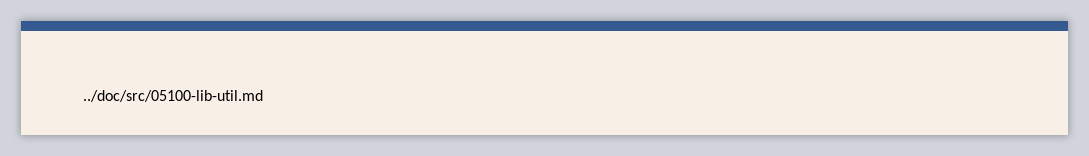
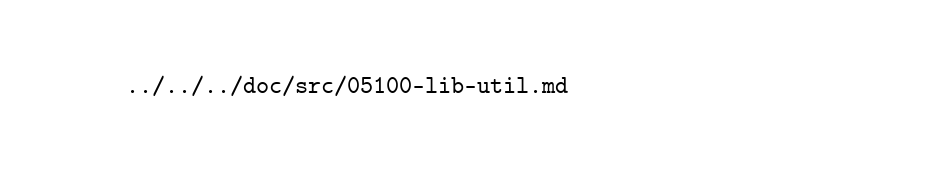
- ../doc/src/05100-lib-util.md
+ ../../../doc/src/05100-lib-util.md

